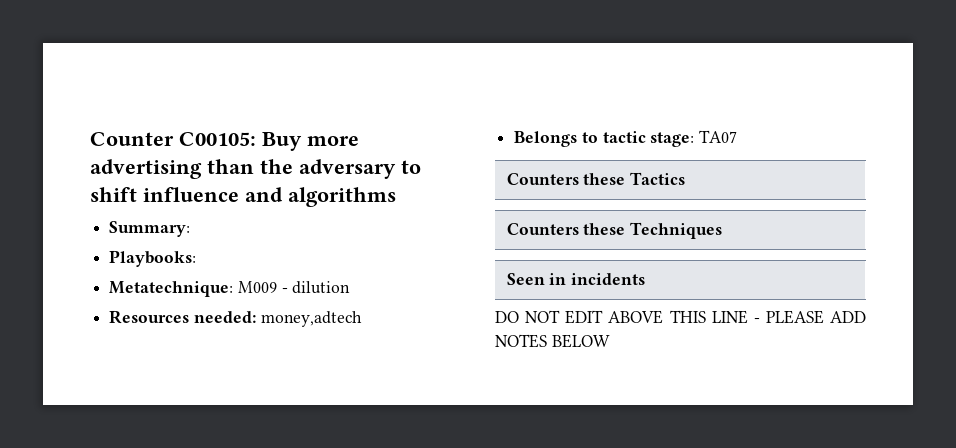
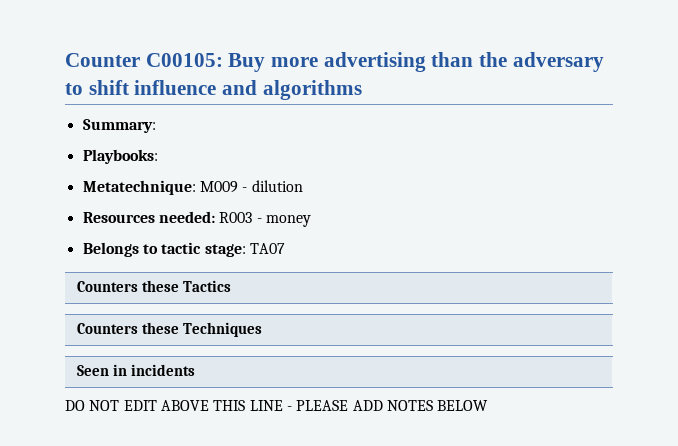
- Resources needed: money,adtech
+ Resources needed: R003 - money

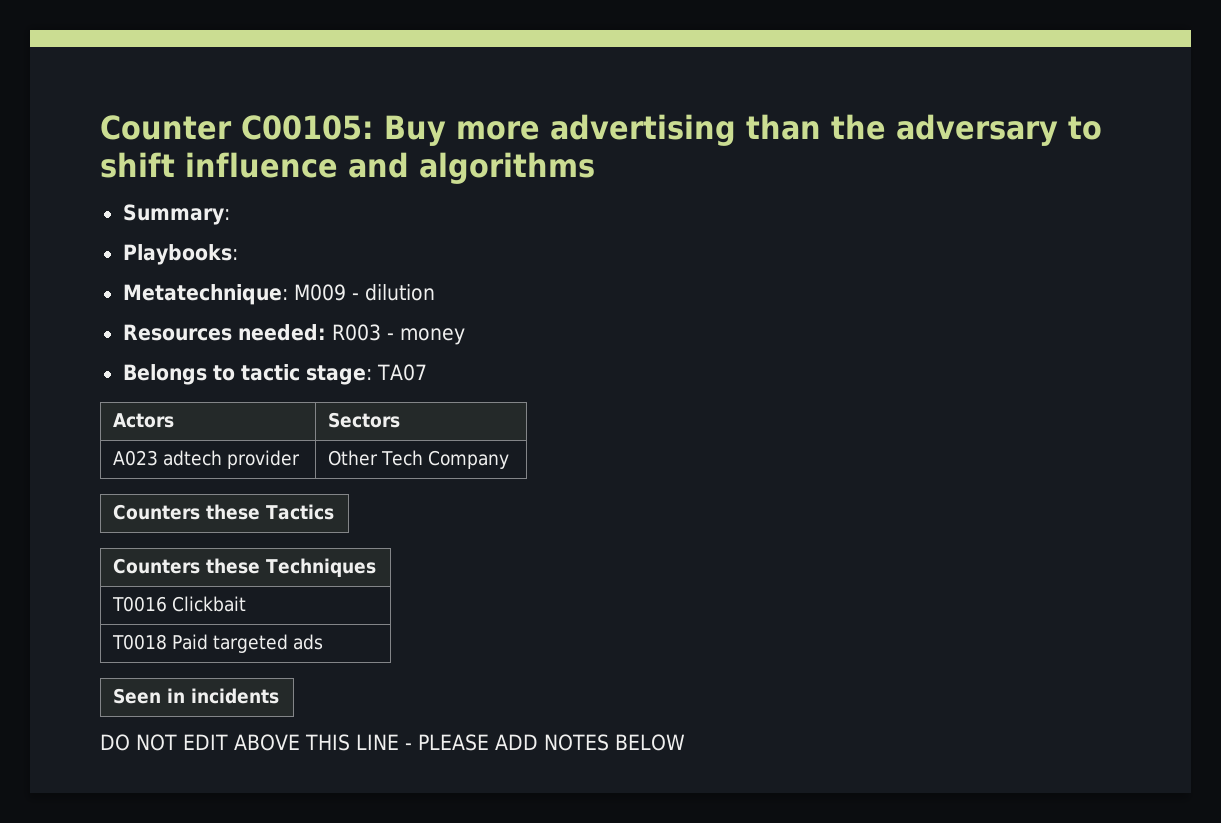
+ Actors | Sectors
+ A023 adtech provider | Other Tech Company
+ T0016 Clickbait
+ T0018 Paid targeted ads

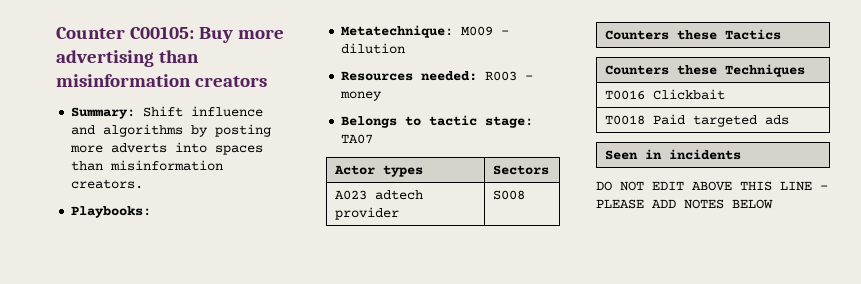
- Counter C00105: Buy more advertising than the adversary to shift influence and algorithms
- Summary:
+ Counter C00105: Buy more advertising than misinformation creators
+ Summary: Shift influence and algorithms by posting more adverts into spaces than misinformation creators.
- Actors | Sectors
+ Actor types | Sectors
- A023 adtech provider | Other Tech Company
+ A023 adtech provider | S008

